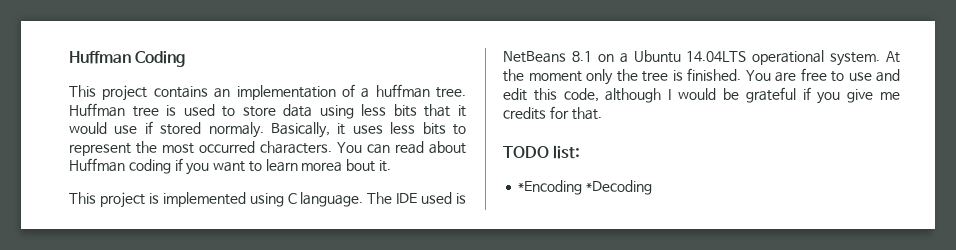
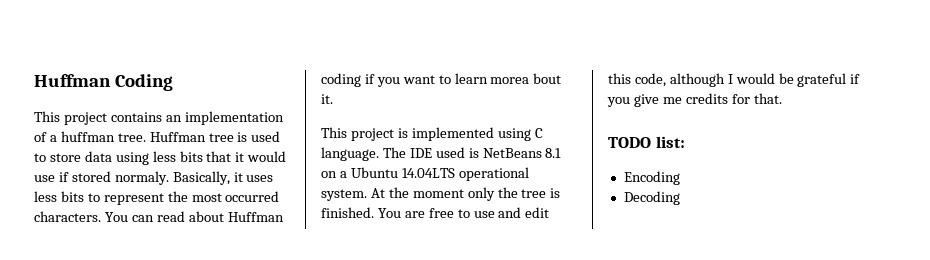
- *Encoding *Decoding
+ Encoding
+ Decoding

